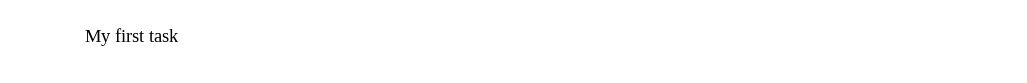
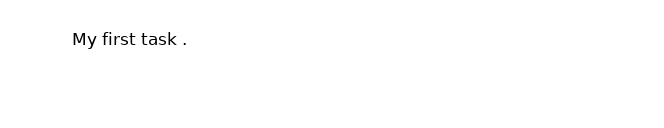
- My first task
+ My first task .

